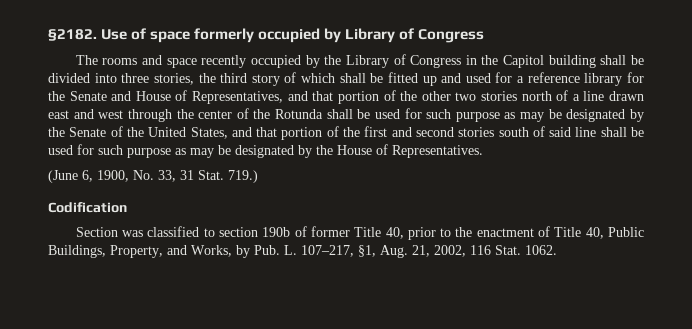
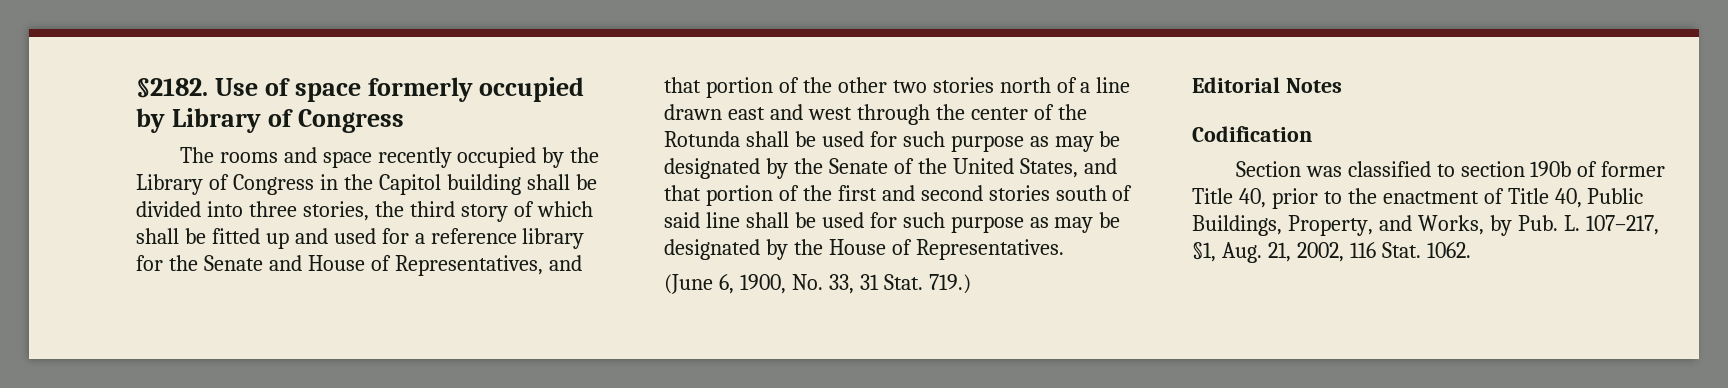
+ Editorial Notes

